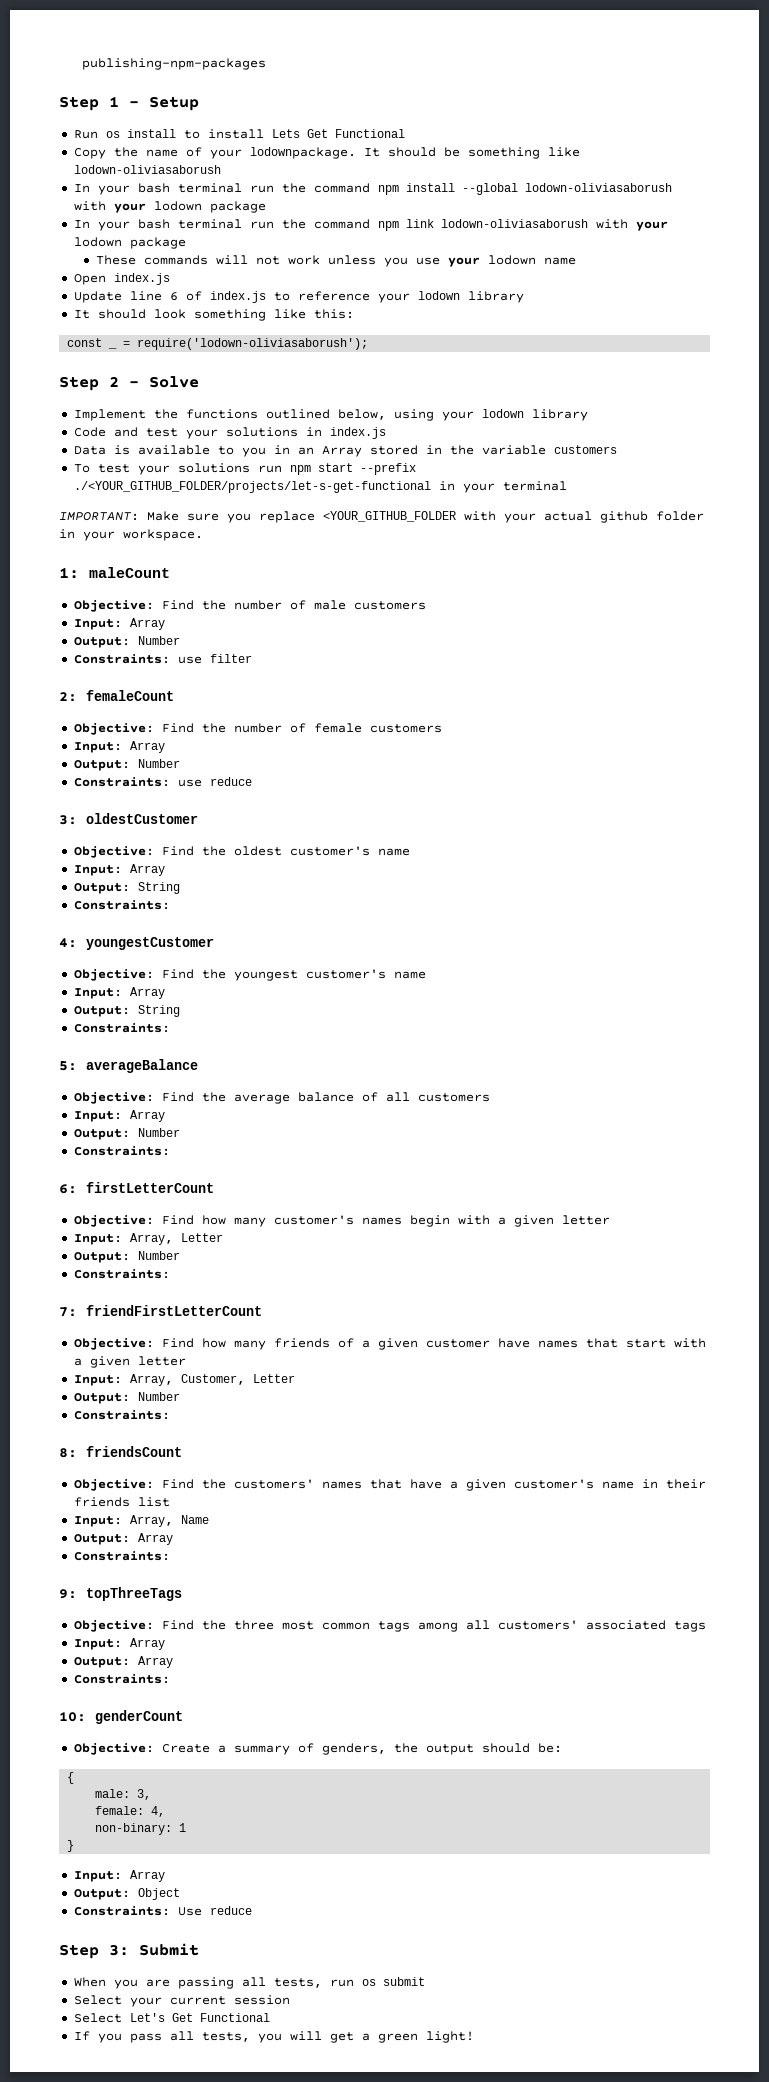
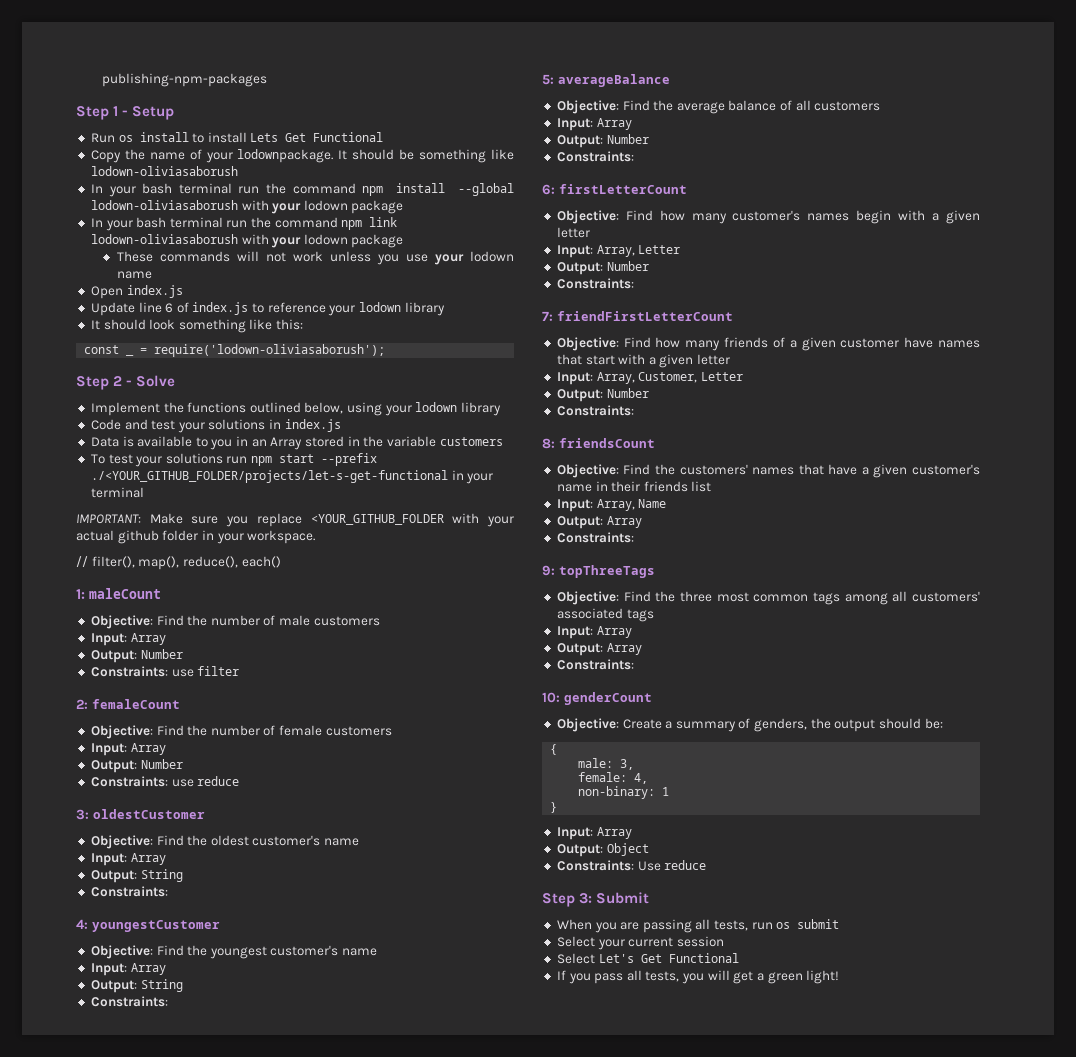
+ // filter(), map(), reduce(), each()

